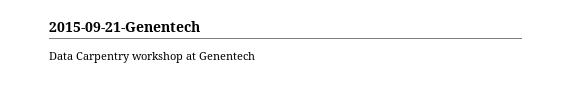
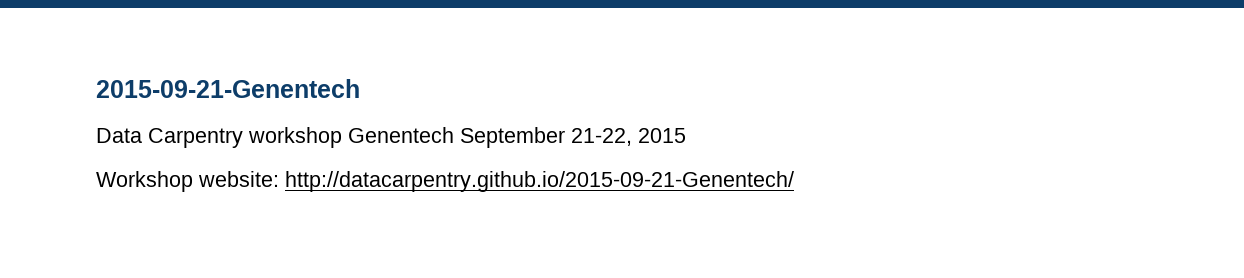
- Data Carpentry workshop at Genentech
+ Data Carpentry workshop Genentech September 21-22, 2015
+ Workshop website: http://datacarpentry.github.io/2015-09-21-Genentech/

